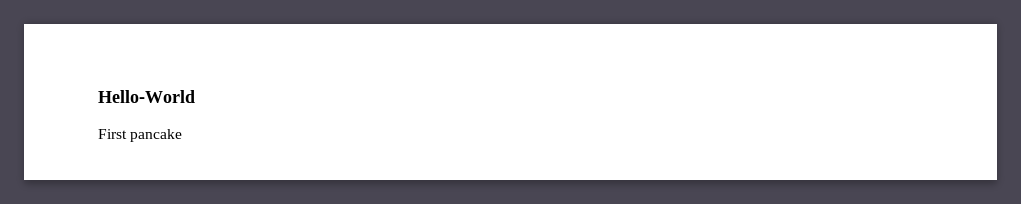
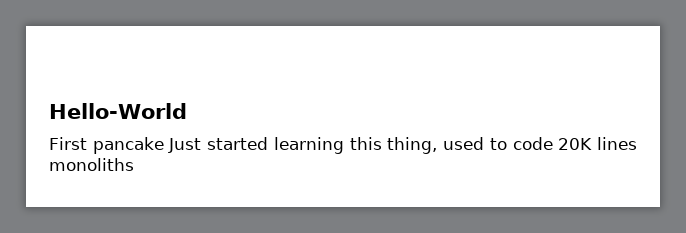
- First pancake
+ First pancake Just started learning this thing, used to code 20K lines monoliths

